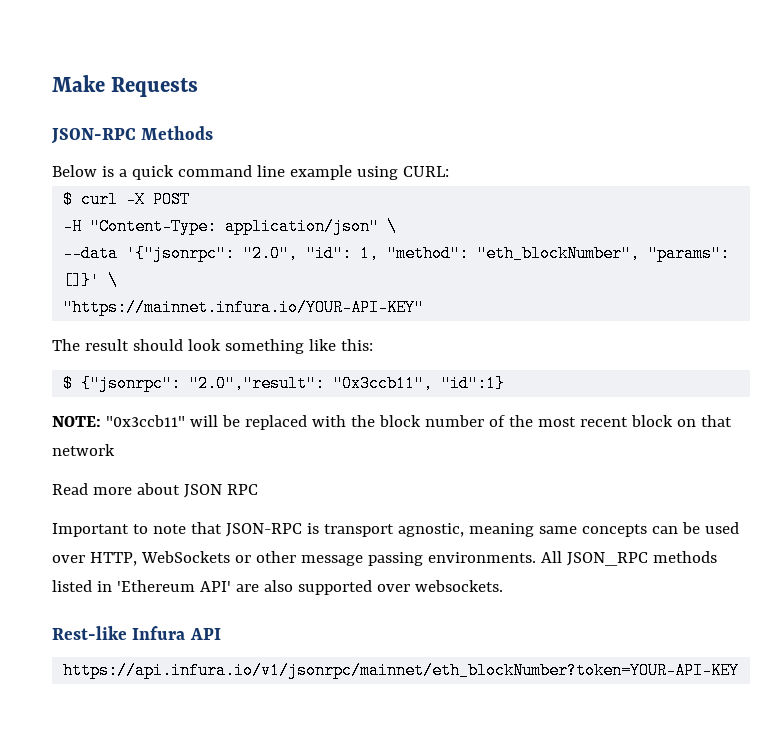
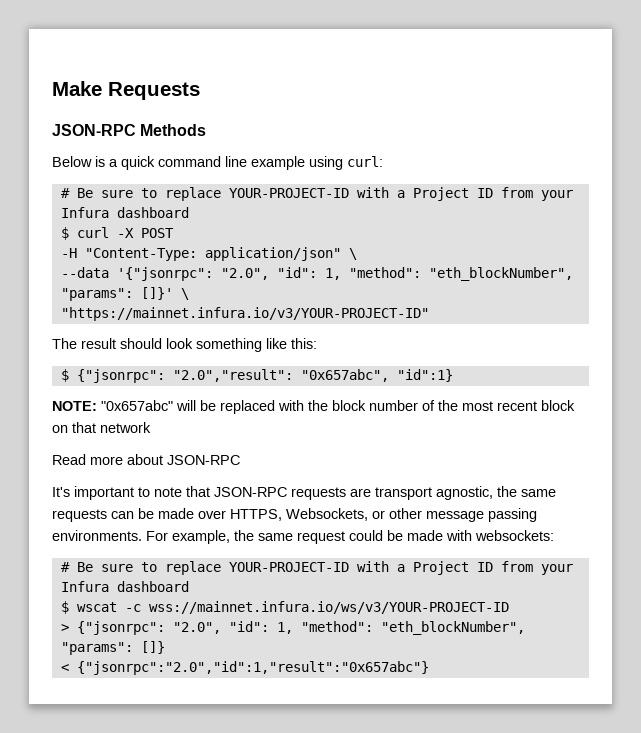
- Below is a quick command line example using CURL:
+ Below is a quick command line example using curl:
+ # Be sure to replace YOUR-PROJECT-ID with a Project ID from your Infura dashboard
- "https://mainnet.infura.io/YOUR-API-KEY"
+ "https://mainnet.infura.io/v3/YOUR-PROJECT-ID"
- $ {"jsonrpc": "2.0","result": "0x3ccb11", "id":1}
+ $ {"jsonrpc": "2.0","result": "0x657abc", "id":1}
- NOTE: "0x3ccb11" will be replaced with the block number of the most recent block on that network
+ NOTE: "0x657abc" will be replaced with the block number of the most recent block on that network
- Read more about JSON RPC
- Important to note that JSON-RPC is transport agnostic, meaning same concepts can be used over HTTP, WebSockets or other message passing environments.
+ Read more about JSON-RPC
+ It's important to note that JSON-RPC requests are transport agnostic, the same requests can be made over HTTPS, Websockets, or other message passing environments.
- All JSON_RPC methods listed in 'Ethereum API' are also supported over websockets.
- Rest-like Infura API
- https://api.infura.io/v1/jsonrpc/mainnet/eth_blockNumber?token=YOUR-API-KEY
+ For example, the same request could be made with websockets:
+ # Be sure to replace YOUR-PROJECT-ID with a Project ID from your Infura dashboard
+ $ wscat -c wss://mainnet.infura.io/ws/v3/YOUR-PROJECT-ID
+ > {"jsonrpc": "2.0", "id": 1, "method": "eth_blockNumber", "params": []}
+ < {"jsonrpc":"2.0","id":1,"result":"0x657abc"}

